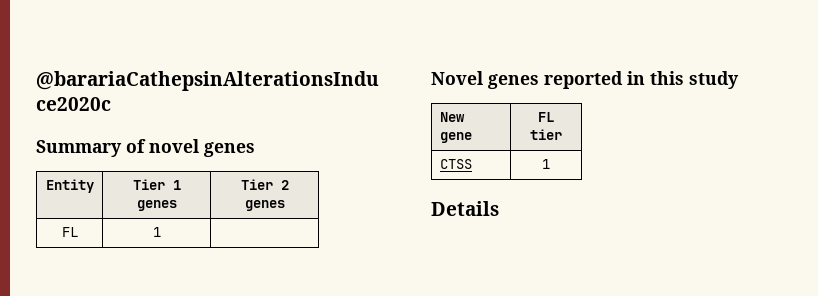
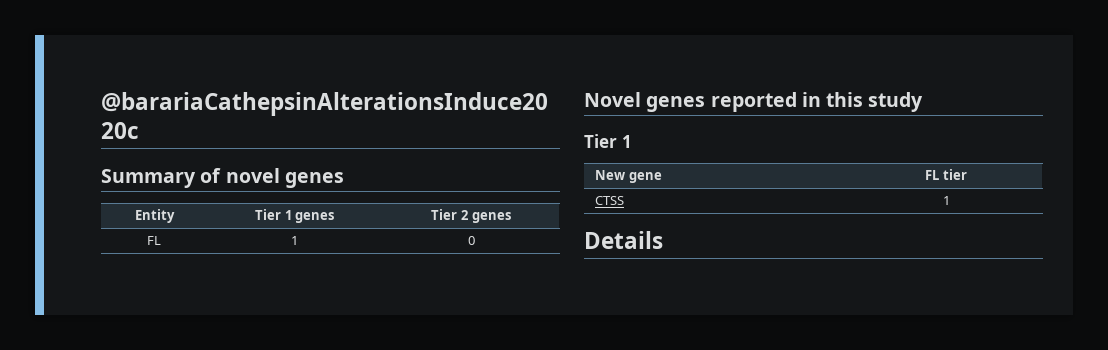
- FL | 1 |
+ FL | 1 | 0
  Novel genes reported in this study
+ Tier 1

